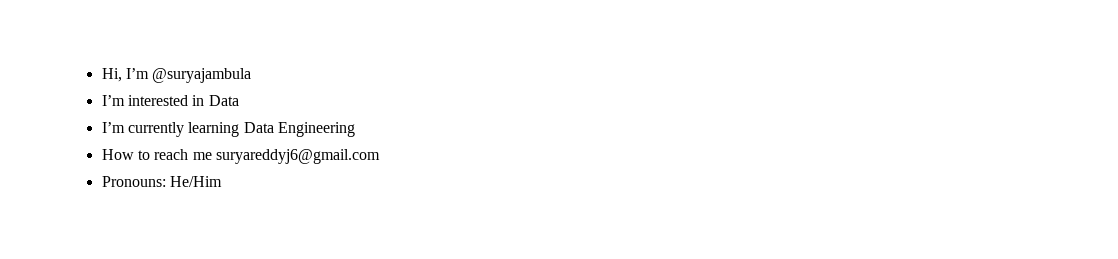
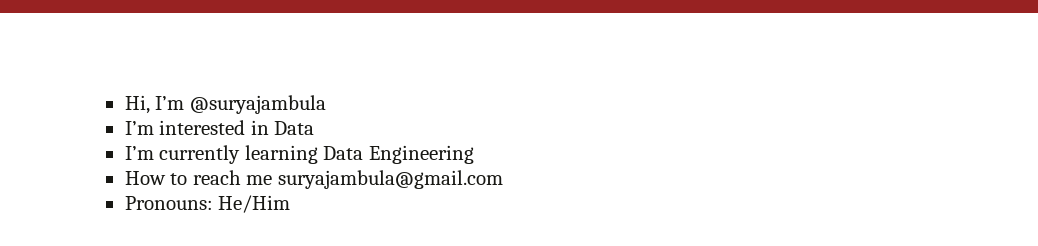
- How to reach me suryareddyj6@gmail.com
+ How to reach me suryajambula@gmail.com

